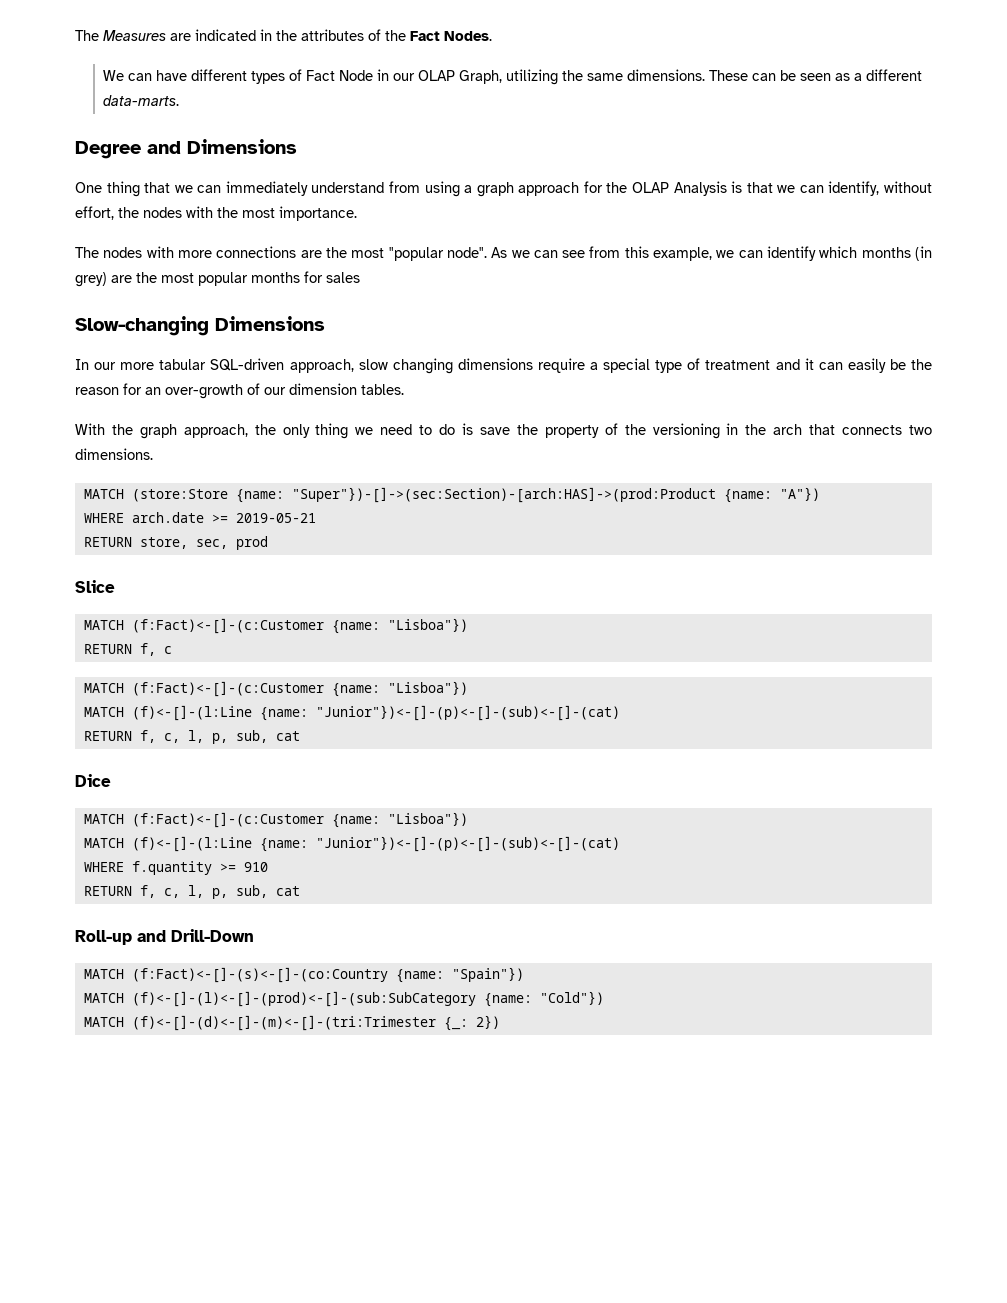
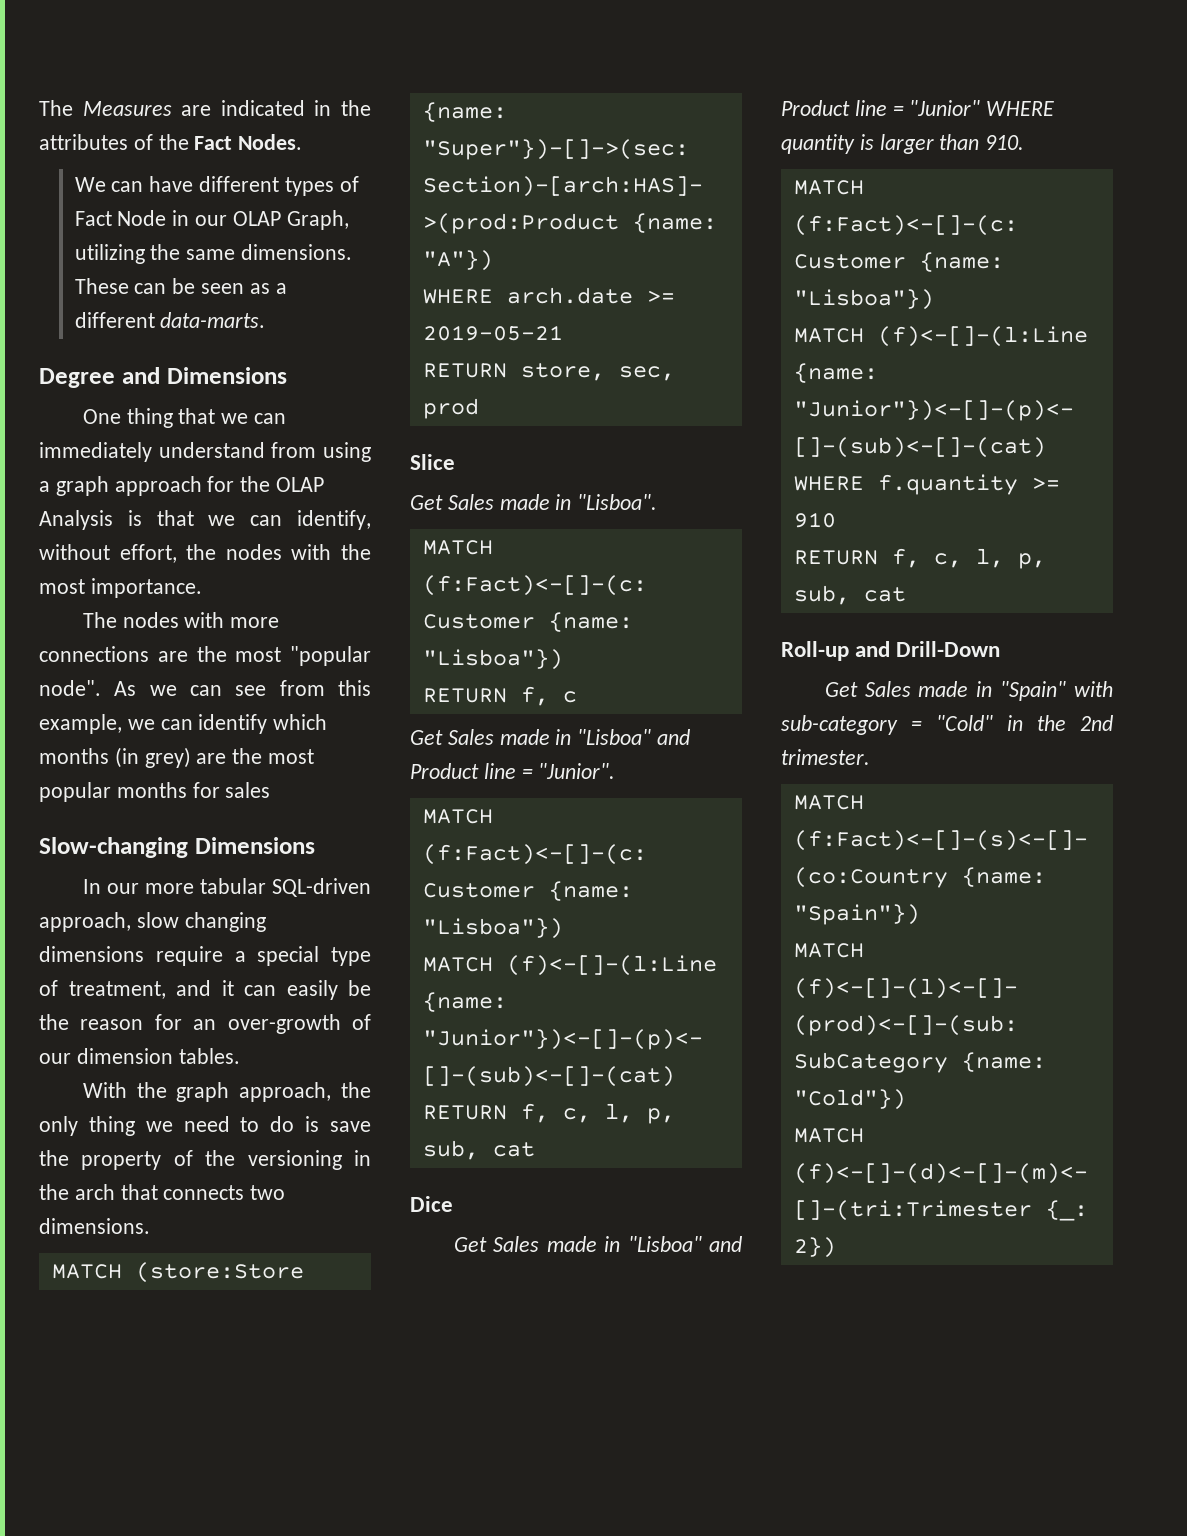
- In our more tabular SQL-driven approach, slow changing dimensions require a special type of treatment and it can easily be the reason for an over-growth of our dimension tables.
+ In our more tabular SQL-driven approach, slow changing dimensions require a special type of treatment, and it can easily be the reason for an over-growth of our dimension tables.
+ Get Sales made in "Lisboa".
+ Get Sales made in "Lisboa" and Product line = "Junior".
+ Get Sales made in "Lisboa" and Product line = "Junior" WHERE quantity is larger than 910.
+ Get Sales made in "Spain" with sub-category = "Cold" in the 2nd trimester.

